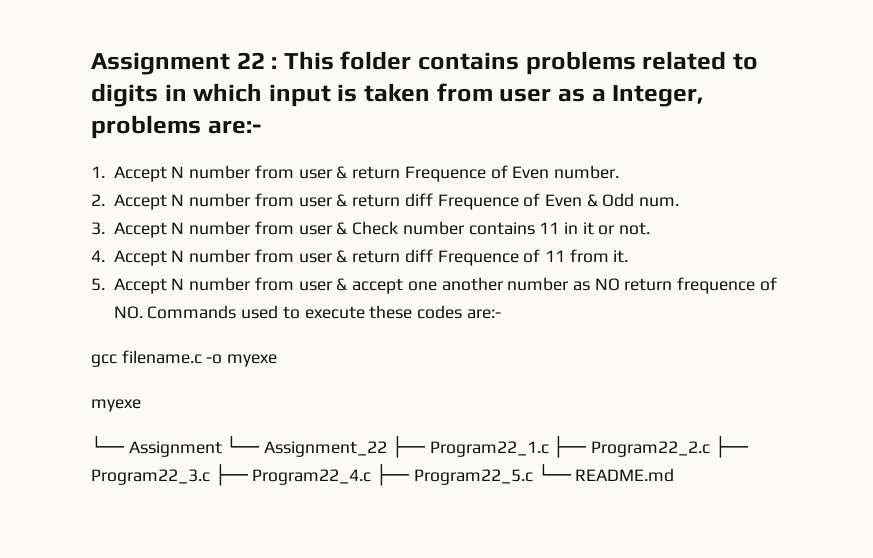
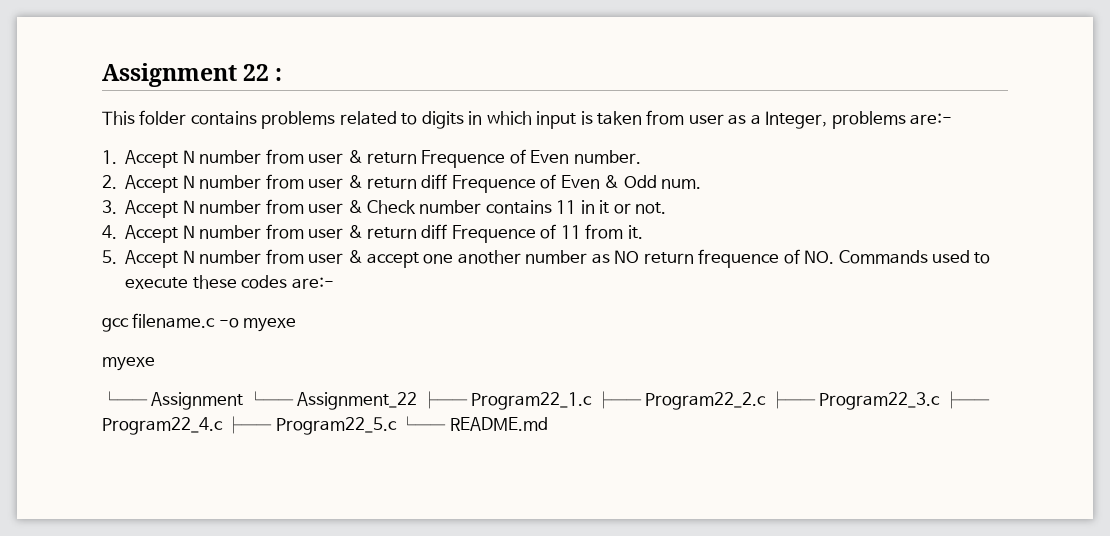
- Assignment 22 : This folder contains problems related to digits in which input is taken from user as a Integer, problems are:-
+ Assignment 22 :
+ This folder contains problems related to digits in which input is taken from user as a Integer, problems are:-

